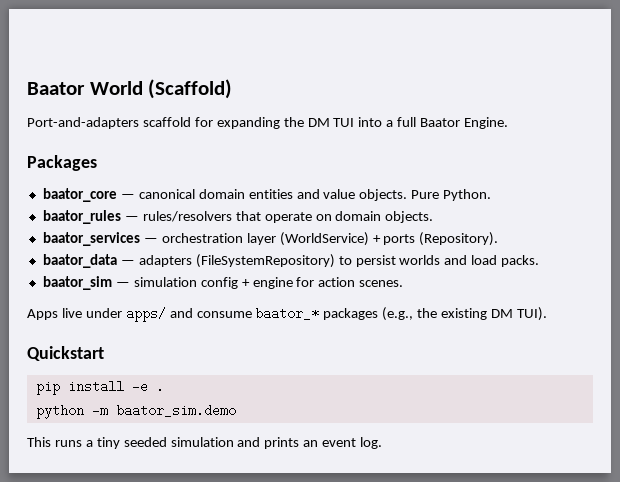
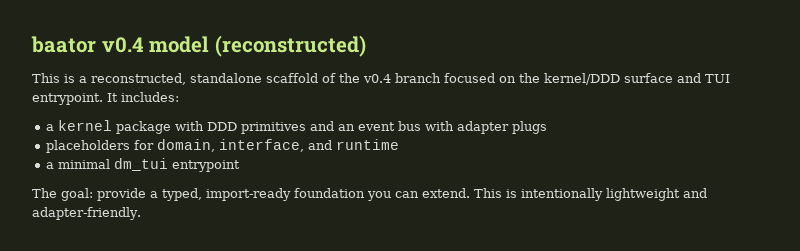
- Baator World (Scaffold)
- Port-and-adapters scaffold for expanding the DM TUI into a full Baator Engine.
- Packages
- baator_core — canonical domain entities and value objects. Pure Python.
- baator_rules — rules/resolvers that operate on domain objects.
- baator_services — orchestration layer (WorldService) + ports (Repository).
- baator_data — adapters (FileSystemRepository) to persist worlds and load packs.
- baator_sim — simulation config + engine for action scenes.
- Apps live under apps/ and consume baator_* packages (e.g., the existing DM TUI).
- Quickstart
- pip install -e .
- python -m baator_sim.demo
- This runs a tiny seeded simulation and prints an event log.
+ baator v0.4 model (reconstructed)
+ This is a reconstructed, standalone scaffold of the v0.4 branch focused on the kernel/DDD surface and TUI entrypoint. It includes:
+ a kernel package with DDD primitives and an event bus with adapter plugs
+ placeholders for domain, interface, and runtime
+ a minimal dm_tui entrypoint
+ The goal: provide a typed, import-ready foundation you can extend. This is intentionally lightweight and adapter-friendly.

